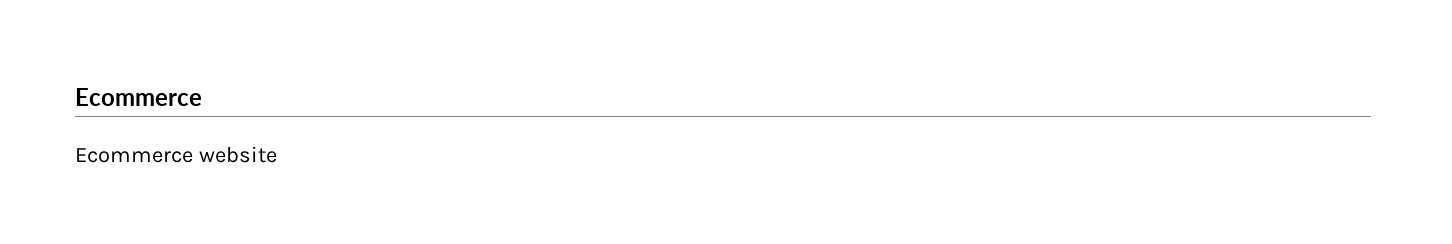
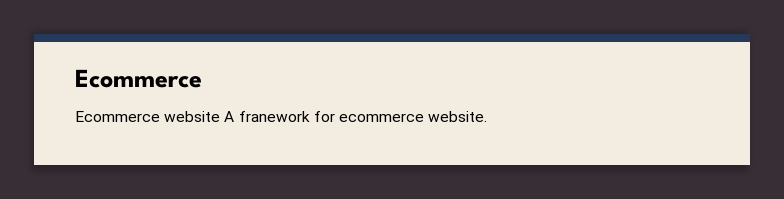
- Ecommerce website
+ Ecommerce website A franework for ecommerce website.

